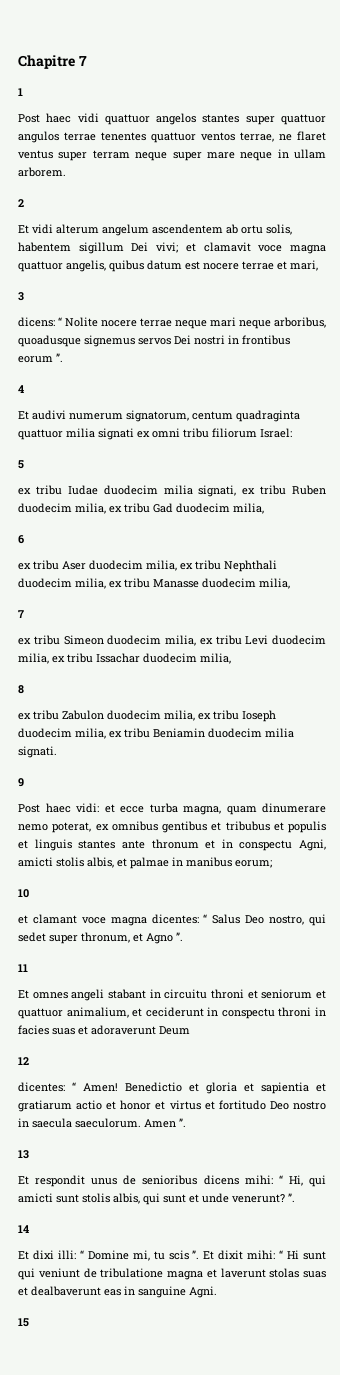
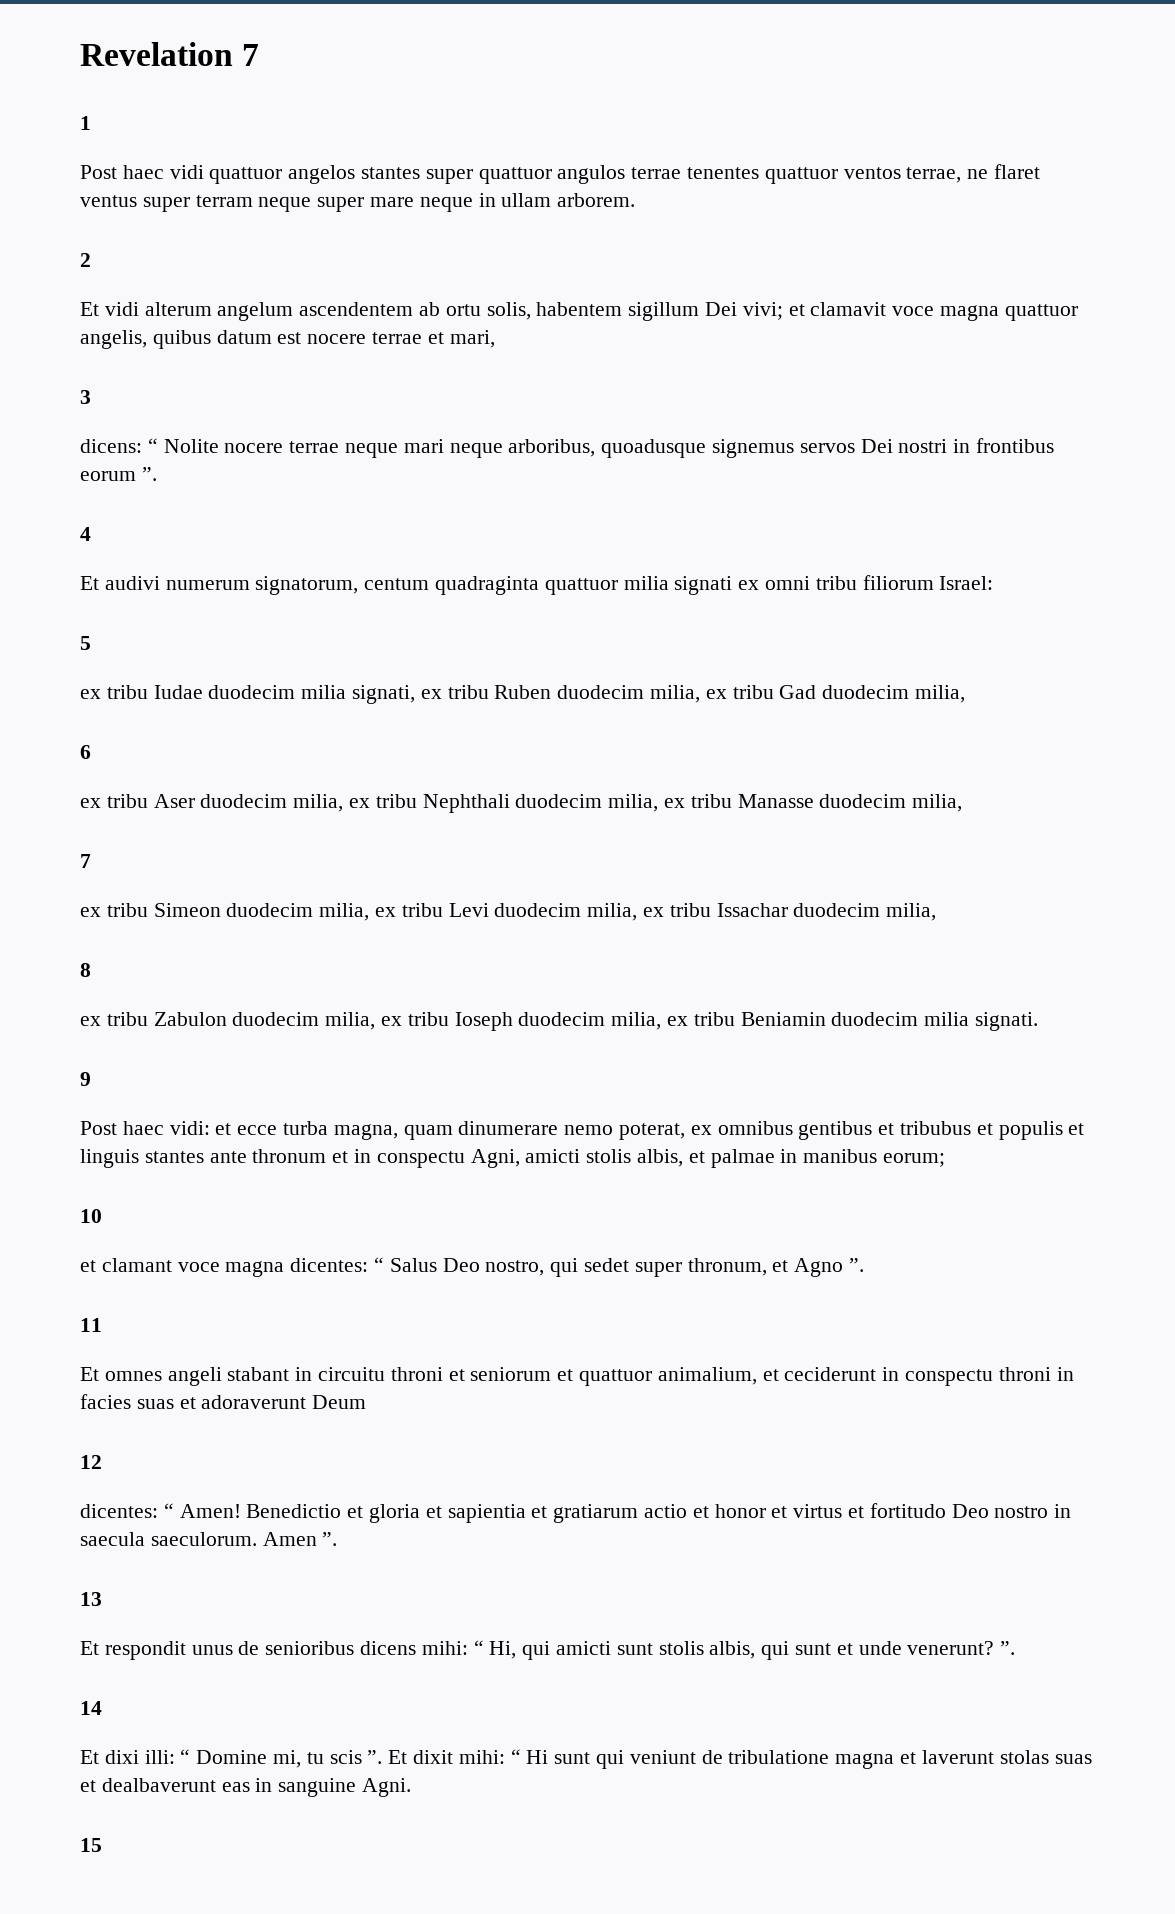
- Chapitre 7
+ Revelation 7

